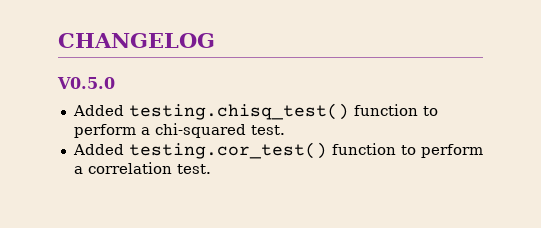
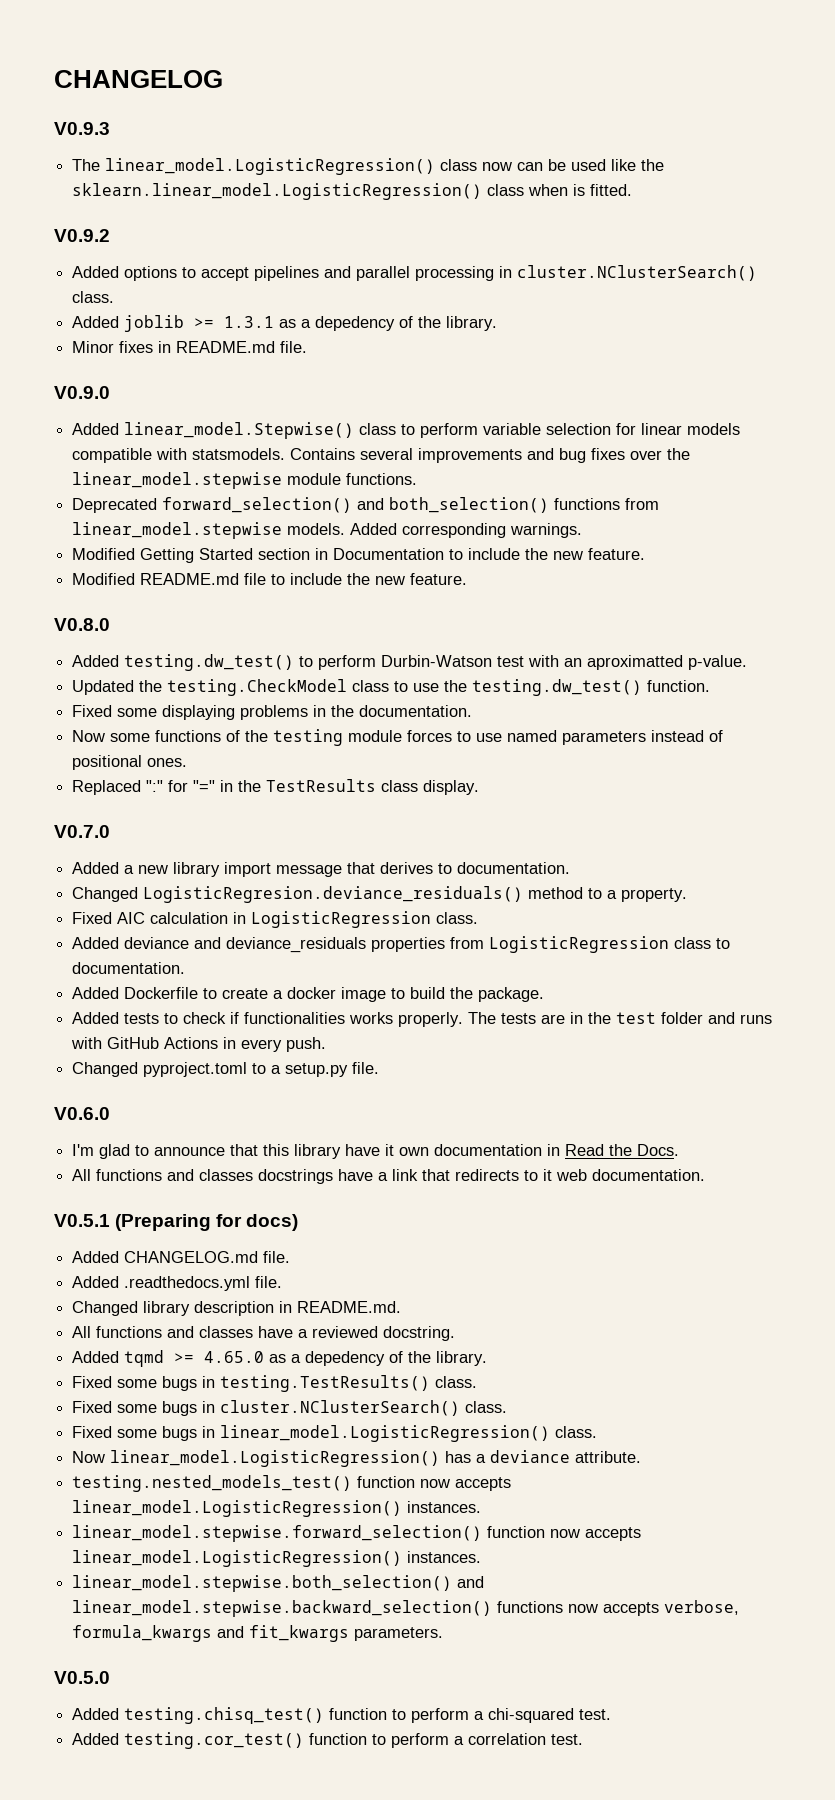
+ V0.9.3
+ The linear_model.LogisticRegression() class now can be used like the sklearn.linear_model.LogisticRegression() class when is fitted.
+ V0.9.2
+ Added options to accept pipelines and parallel processing in cluster.NClusterSearch() class.
+ Added joblib >= 1.3.1 as a depedency of the library.
+ Minor fixes in README.md file.
+ V0.9.0
+ Added linear_model.Stepwise() class to perform variable selection for linear models compatible with statsmodels. Contains several improvements and bug fixes over the linear_model.stepwise module functions.
+ Deprecated forward_selection() and both_selection() functions from linear_model.stepwise models. Added corresponding warnings.
+ Modified Getting Started section in Documentation to include the new feature.
+ Modified README.md file to include the new feature.
+ V0.8.0
+ Added testing.dw_test() to perform Durbin-Watson test with an aproximatted p-value.
+ Updated the testing.CheckModel class to use the testing.dw_test() function.
+ Fixed some displaying problems in the documentation.
+ Now some functions of the testing module forces to use named parameters instead of positional ones.
+ Replaced ":" for "=" in the TestResults class display.
+ V0.7.0
+ Added a new library import message that derives to documentation.
+ Changed LogisticRegresion.deviance_residuals() method to a property.
+ Fixed AIC calculation in LogisticRegression class.
+ Added deviance and deviance_residuals properties from LogisticRegression class to documentation.
+ Added Dockerfile to create a docker image to build the package.
+ Added tests to check if functionalities works properly. The tests are in the test folder and runs with GitHub Actions in every push.
+ Changed pyproject.toml to a setup.py file.
+ V0.6.0
+ I'm glad to announce that this library have it own documentation in Read the Docs.
+ All functions and classes docstrings have a link that redirects to it web documentation.
+ V0.5.1 (Preparing for docs)
+ Added CHANGELOG.md file.
+ Added .readthedocs.yml file.
+ Changed library description in README.md.
+ All functions and classes have a reviewed docstring.
+ Added tqmd >= 4.65.0 as a depedency of the library.
+ Fixed some bugs in testing.TestResults() class.
+ Fixed some bugs in cluster.NClusterSearch() class.
+ Fixed some bugs in linear_model.LogisticRegression() class.
+ Now linear_model.LogisticRegression() has a deviance attribute.
+ testing.nested_models_test() function now accepts linear_model.LogisticRegression() instances.
+ linear_model.stepwise.forward_selection() function now accepts linear_model.LogisticRegression() instances.
+ linear_model.stepwise.both_selection() and linear_model.stepwise.backward_selection() functions now accepts verbose, formula_kwargs and fit_kwargs parameters.

